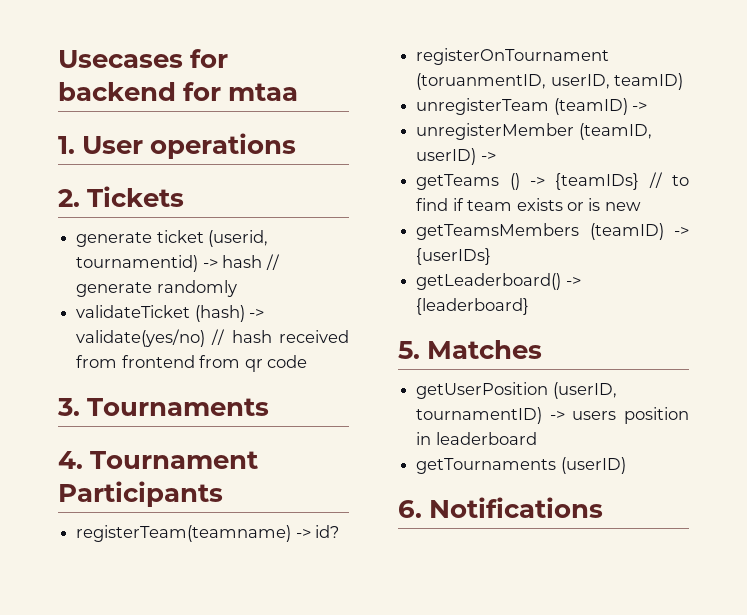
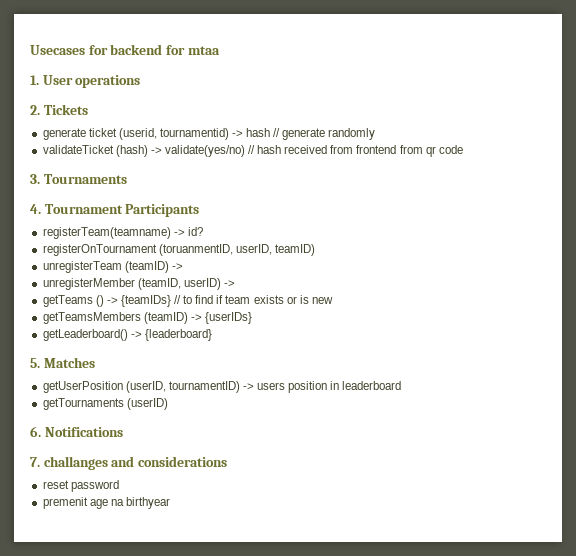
+ 7. challanges and considerations
+ reset password
+ premenit age na birthyear

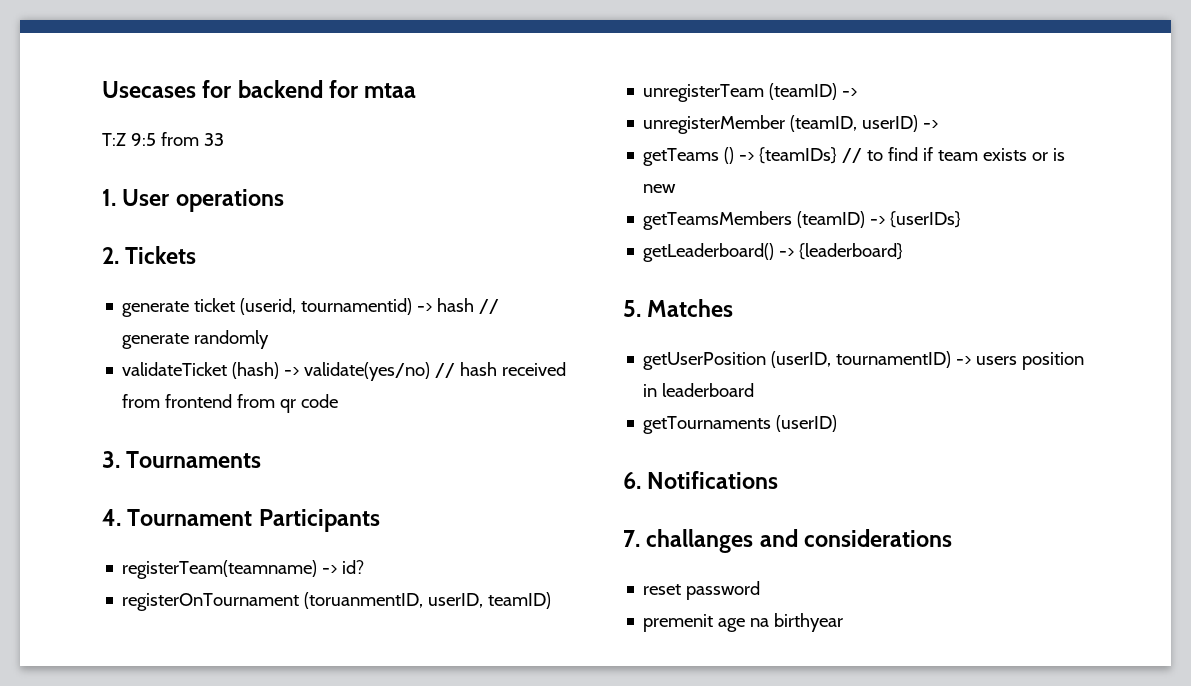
+ T:Z 9:5 from 33

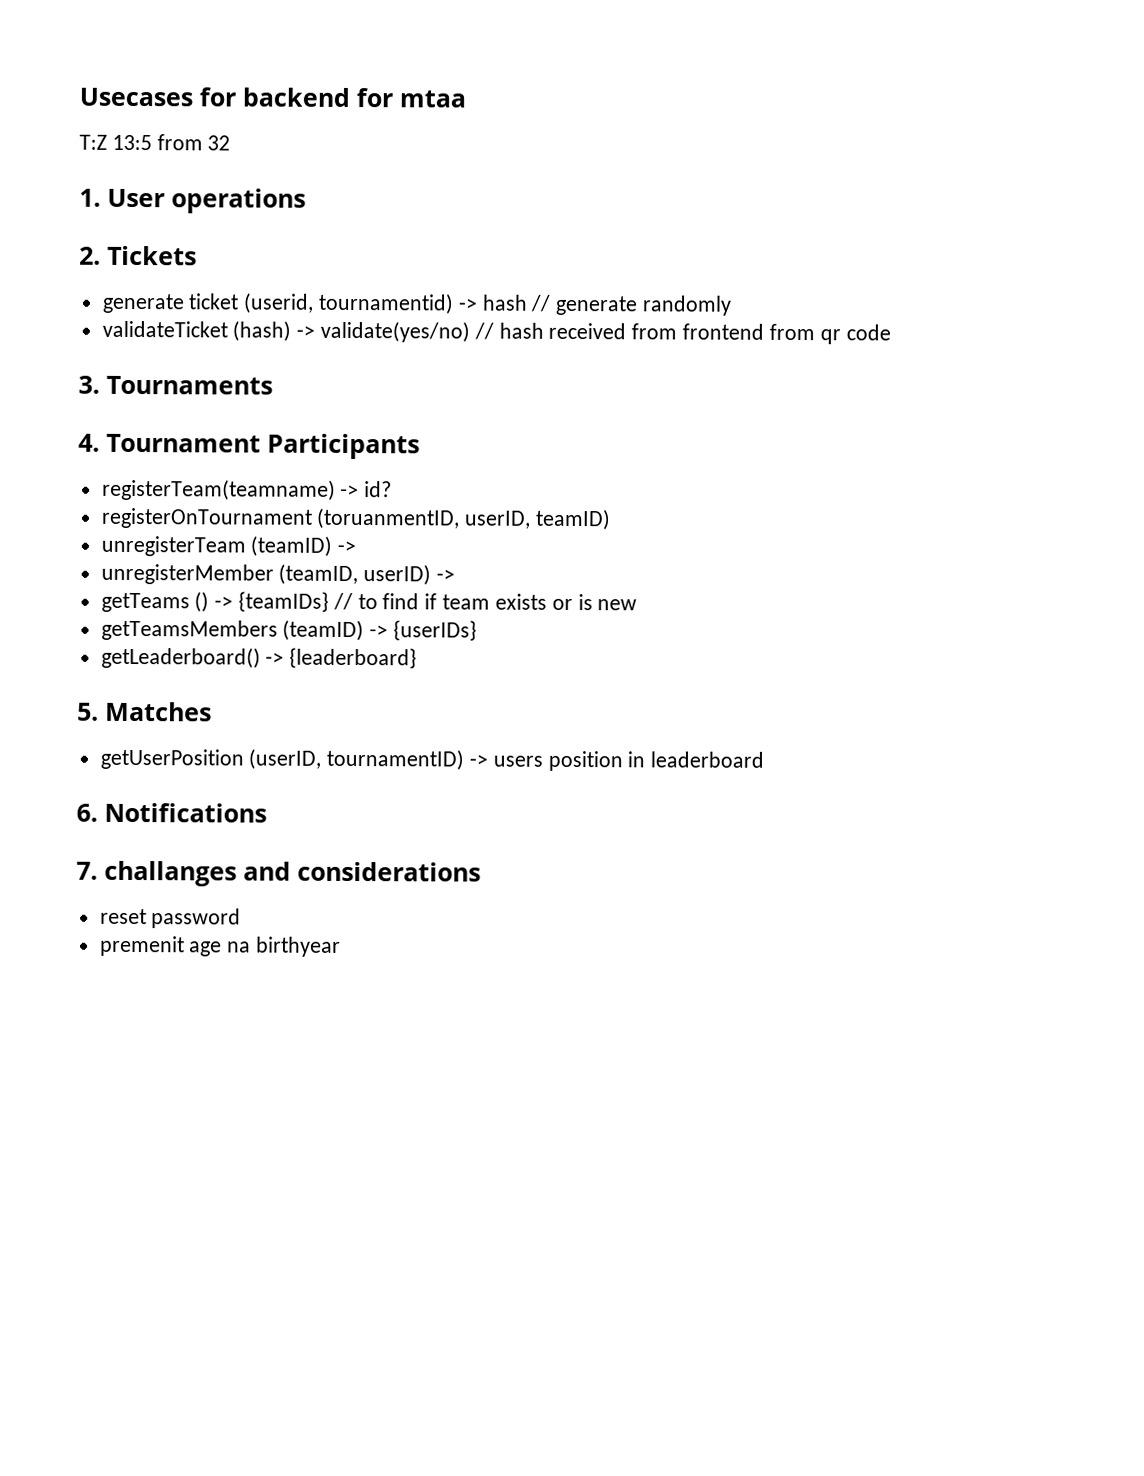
- T:Z 9:5 from 33
+ T:Z 13:5 from 32
- getTournaments (userID)

